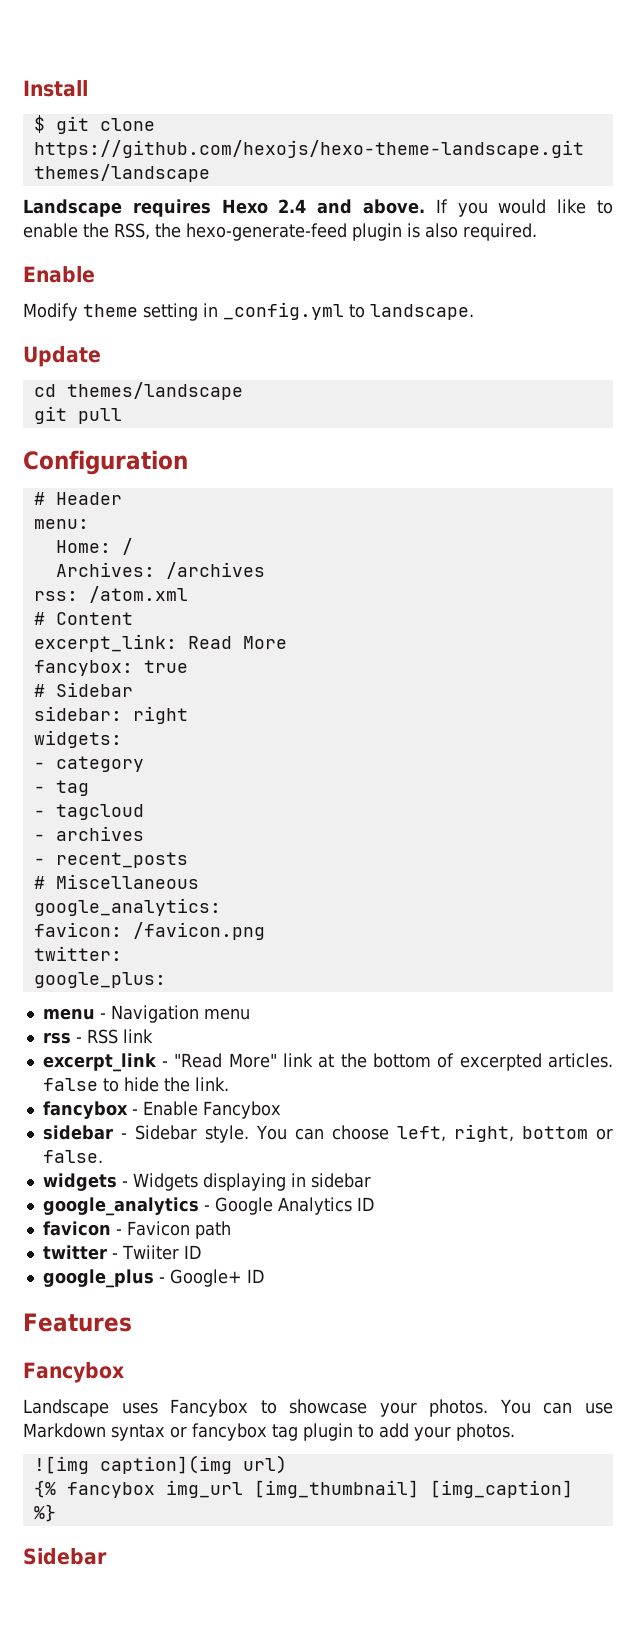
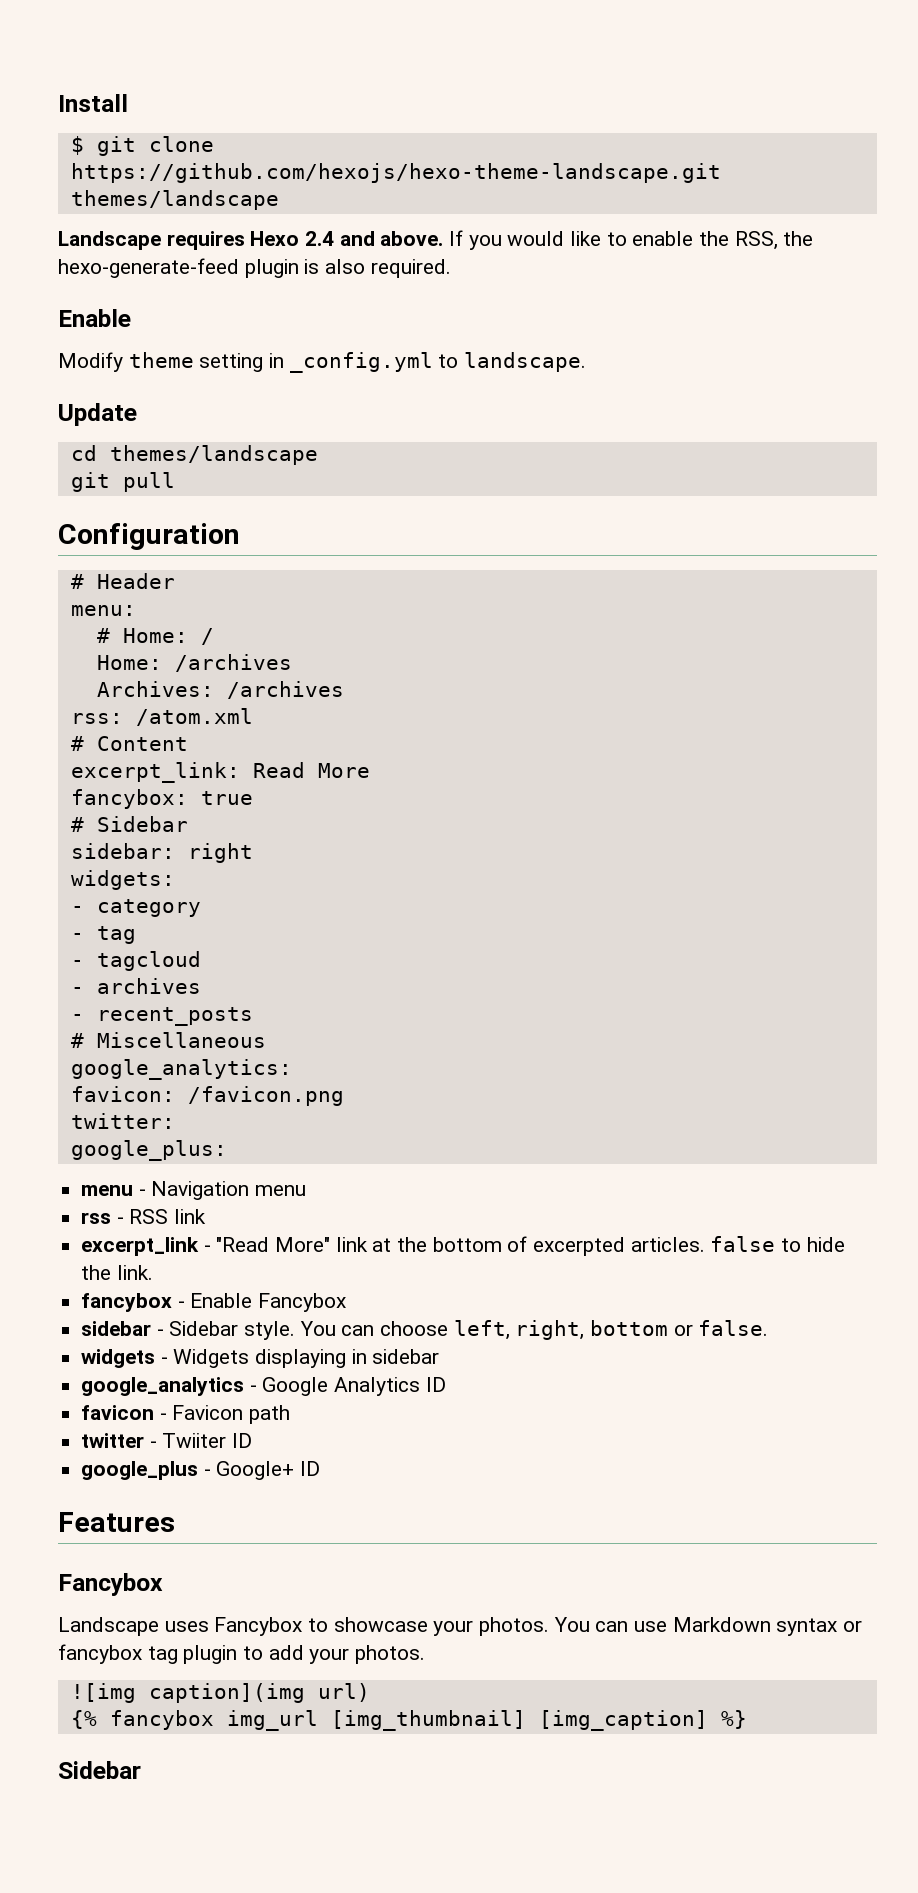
- Home: /
+ # Home: /
+ Home: /archives

